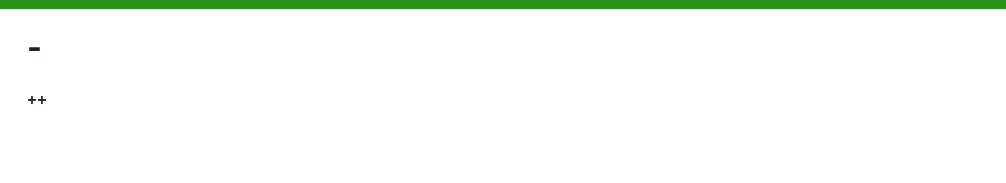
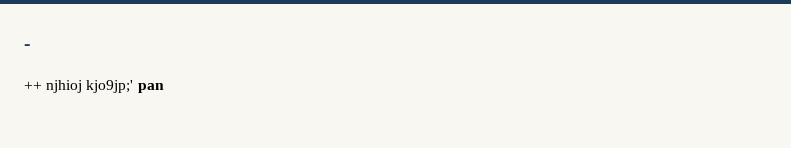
- ++
+ ++ njhioj kjo9jp;' pan

